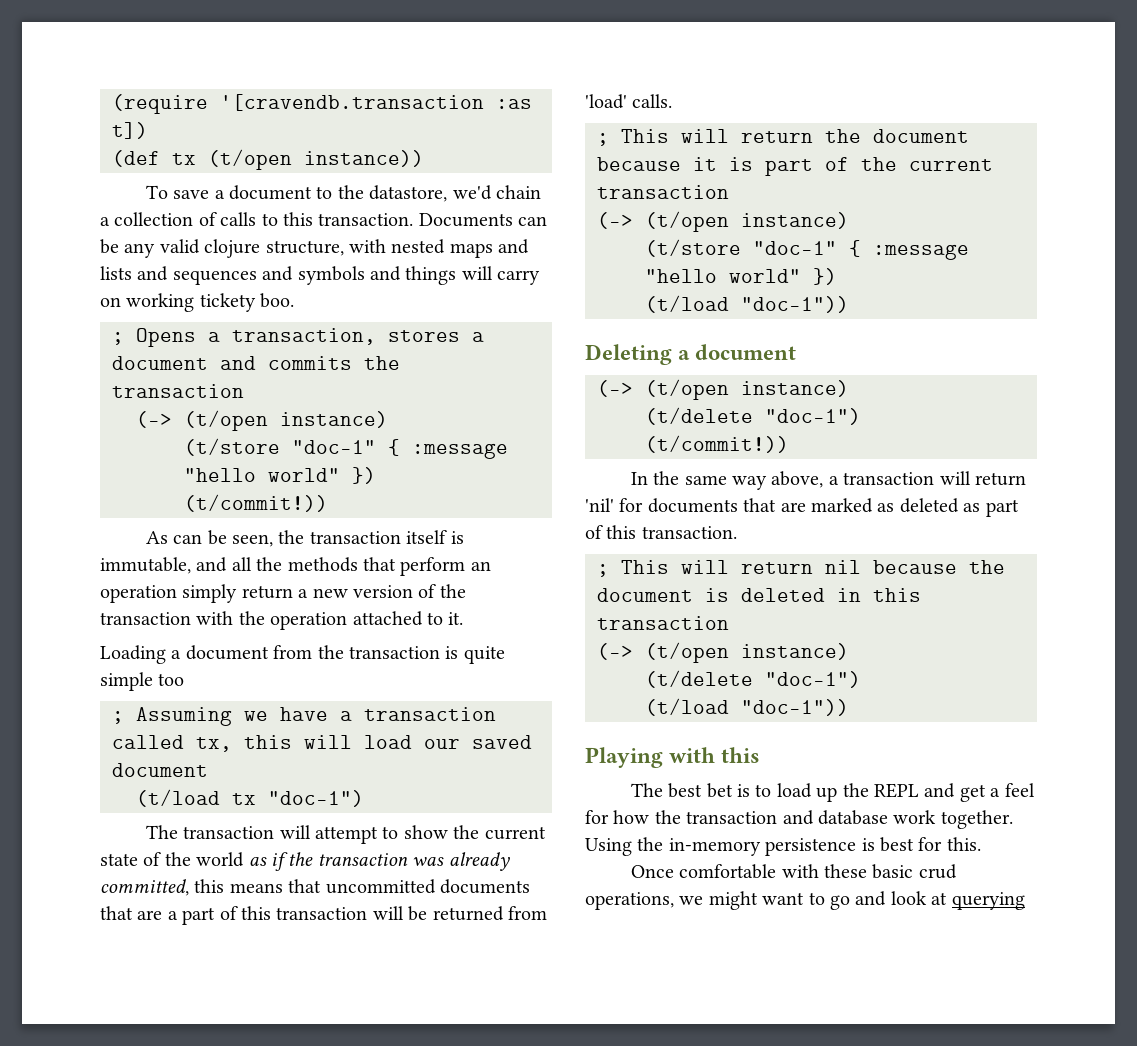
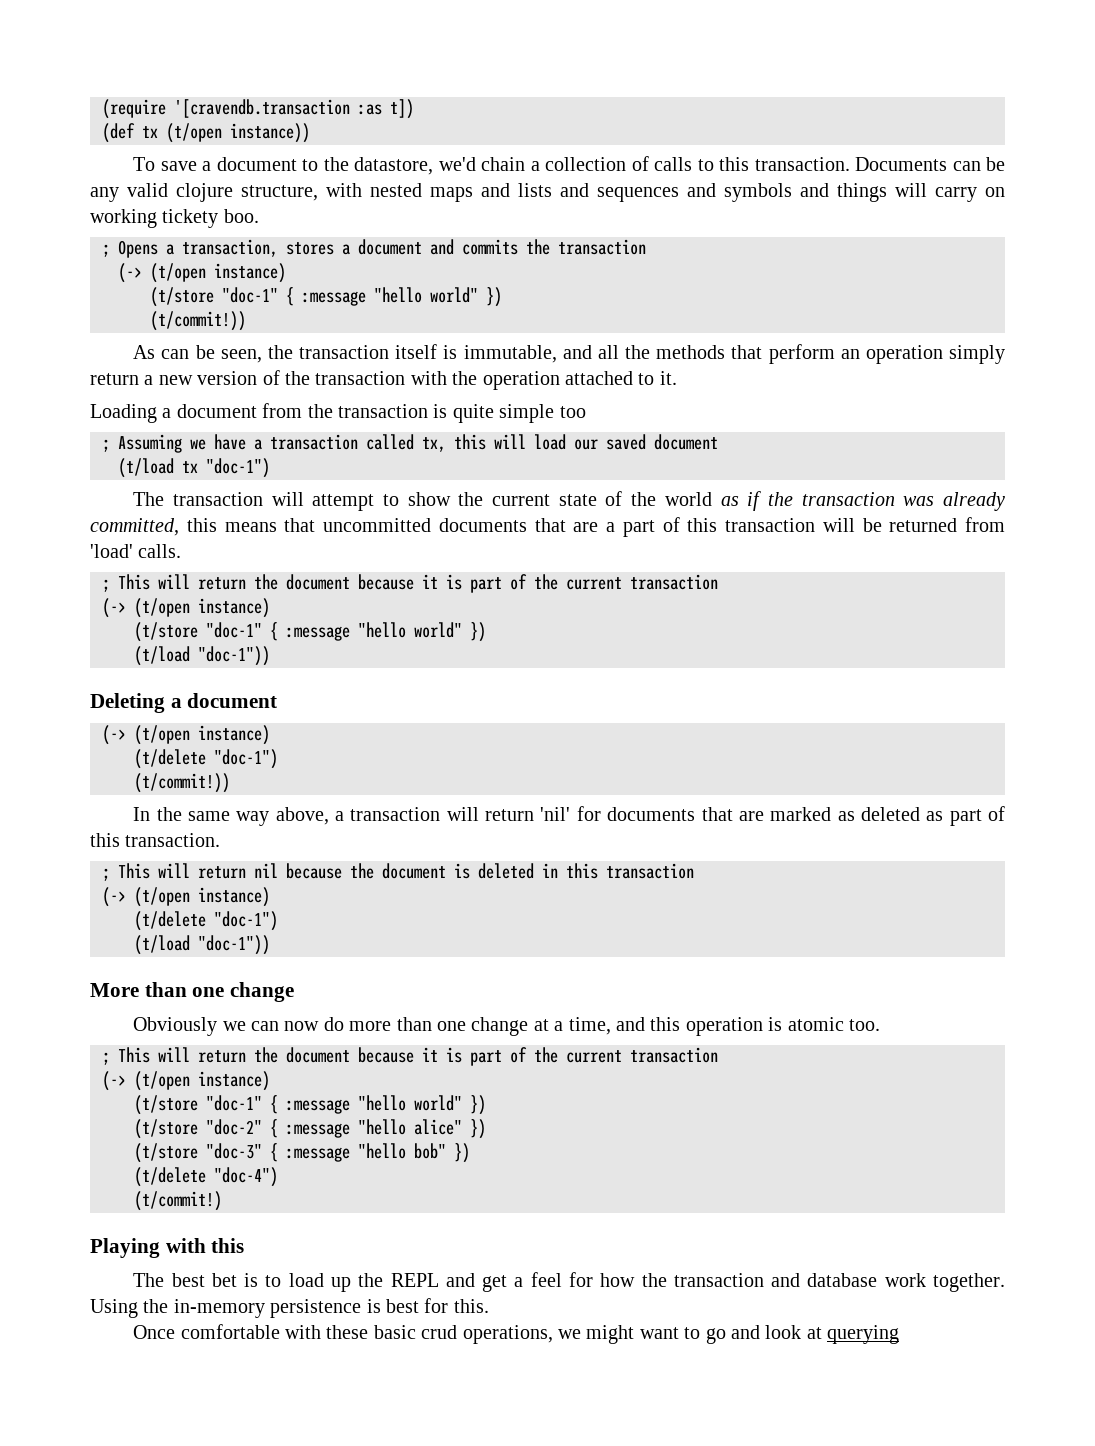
+ More than one change
+ Obviously we can now do more than one change at a time, and this operation is atomic too.
+ ; This will return the document because it is part of the current transaction
+ (-> (t/open instance)
+ (t/store "doc-1" { :message "hello world" })
+ (t/store "doc-2" { :message "hello alice" })
+ (t/store "doc-3" { :message "hello bob" })
+ (t/delete "doc-4")
+ (t/commit!)

